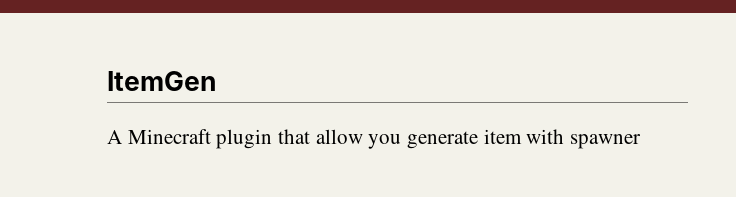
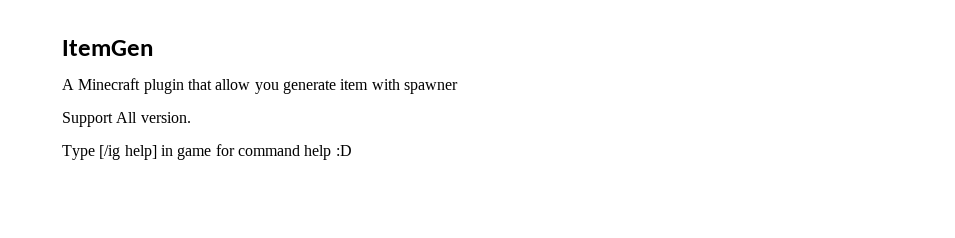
+ Support All version.
+ Type [/ig help] in game for command help :D

